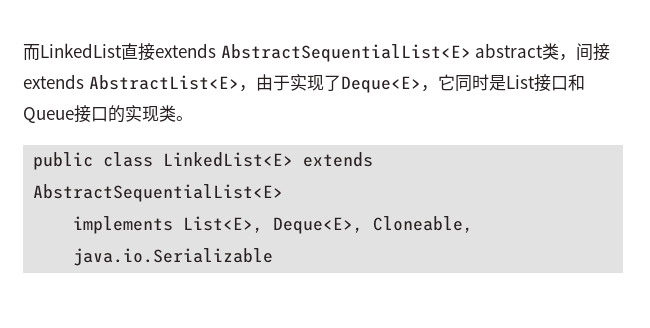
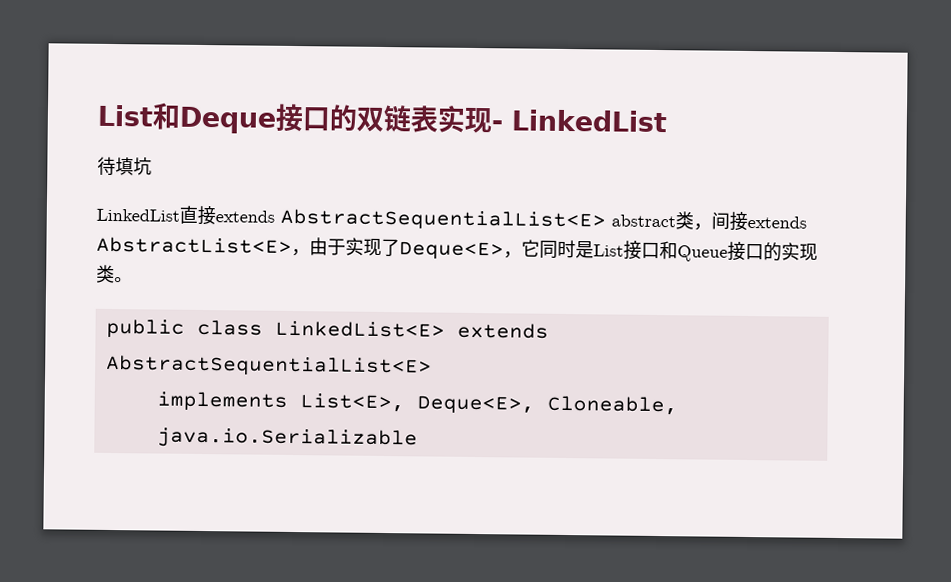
- 而LinkedList直接extends AbstractSequentialList<E> abstract类，间接extends AbstractList<E>，由于实现了Deque<E>，它同时是List接口和Queue接口的实现类。
+ List和Deque接口的双链表实现- LinkedList
+ 待填坑
+ LinkedList直接extends AbstractSequentialList<E> abstract类，间接extends AbstractList<E>，由于实现了Deque<E>，它同时是List接口和Queue接口的实现类。

